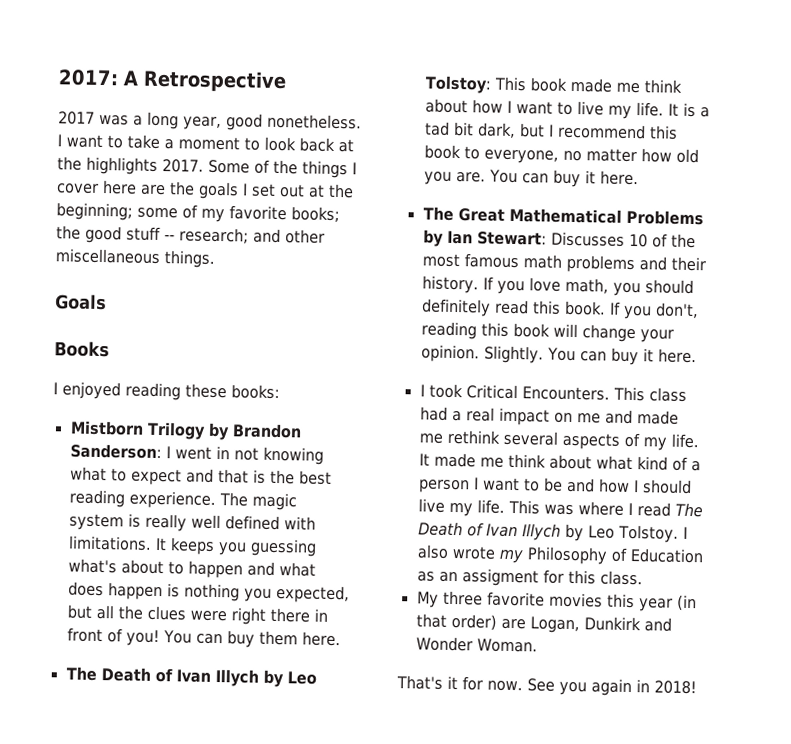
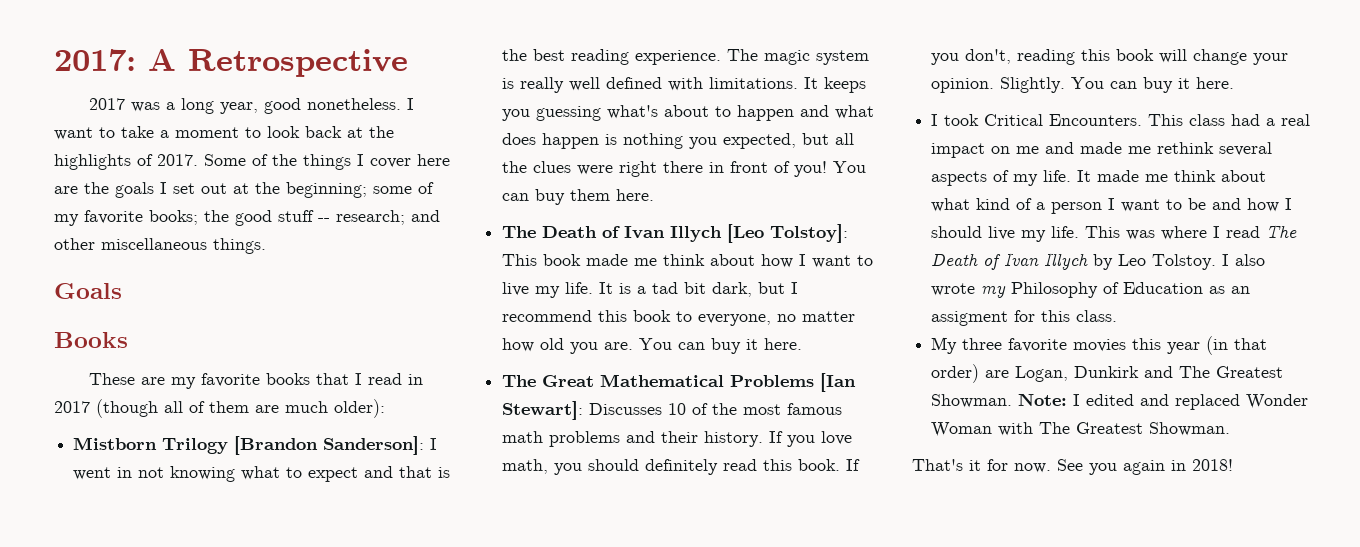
- I want to take a moment to look back at the highlights 2017.
+ I want to take a moment to look back at the highlights of 2017.
- I enjoyed reading these books:
+ These are my favorite books that I read in 2017 (though all of them are much older):
- Mistborn Trilogy by Brandon Sanderson: I went in not knowing what to expect and that is the best reading experience.
+ Mistborn Trilogy [Brandon Sanderson]: I went in not knowing what to expect and that is the best reading experience.
- The Death of Ivan Illych by Leo Tolstoy: This book made me think about how I want to live my life.
+ The Death of Ivan Illych [Leo Tolstoy]: This book made me think about how I want to live my life.
- The Great Mathematical Problems by Ian Stewart: Discusses 10 of the most famous math problems and their history.
+ The Great Mathematical Problems [Ian Stewart]: Discusses 10 of the most famous math problems and their history.
- My three favorite movies this year (in that order) are Logan, Dunkirk and Wonder Woman.
+ My three favorite movies this year (in that order) are Logan, Dunkirk and The Greatest Showman. Note: I edited and replaced Wonder Woman with The Greatest Showman.

